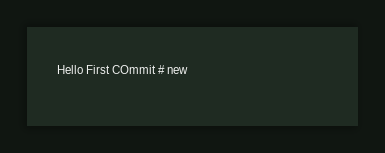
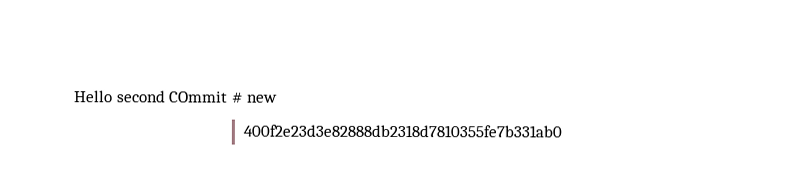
- Hello First COmmit # new
+ Hello second COmmit # new
+ 400f2e23d3e82888db2318d7810355fe7b331ab0

